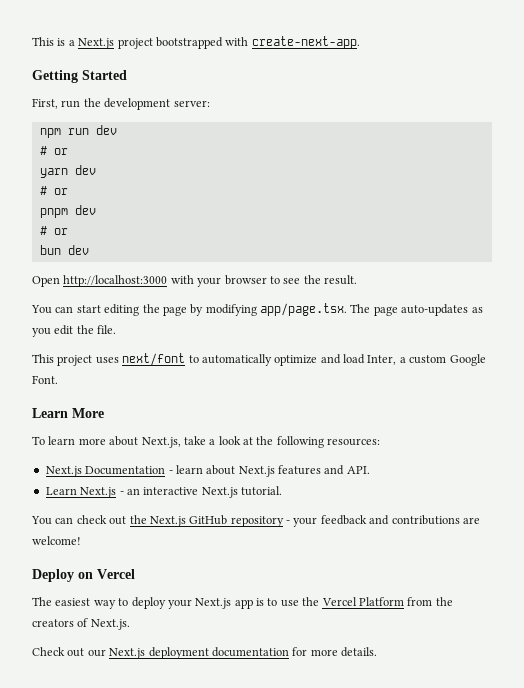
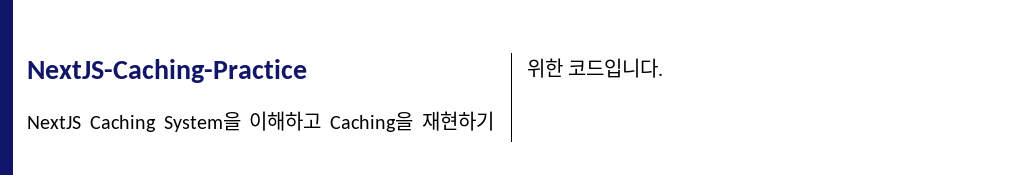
- This is a Next.js project bootstrapped with create-next-app.
- Getting Started
- First, run the development server:
- npm run dev
- # or
- yarn dev
- # or
- pnpm dev
- # or
- bun dev
- Open http://localhost:3000 with your browser to see the result.
- You can start editing the page by modifying app/page.tsx. The page auto-updates as you edit the file.
- This project uses next/font to automatically optimize and load Inter, a custom Google Font.
- Learn More
- To learn more about Next.js, take a look at the following resources:
- Next.js Documentation - learn about Next.js features and API.
- Learn Next.js - an interactive Next.js tutorial.
- You can check out the Next.js GitHub repository - your feedback and contributions are welcome!
- Deploy on Vercel
- The easiest way to deploy your Next.js app is to use the Vercel Platform from the creators of Next.js.
- Check out our Next.js deployment documentation for more details.
+ NextJS-Caching-Practice
+ NextJS Caching System을 이해하고 Caching을 재현하기 위한 코드입니다.

